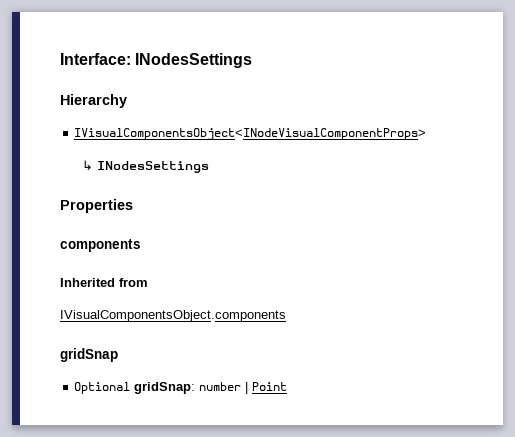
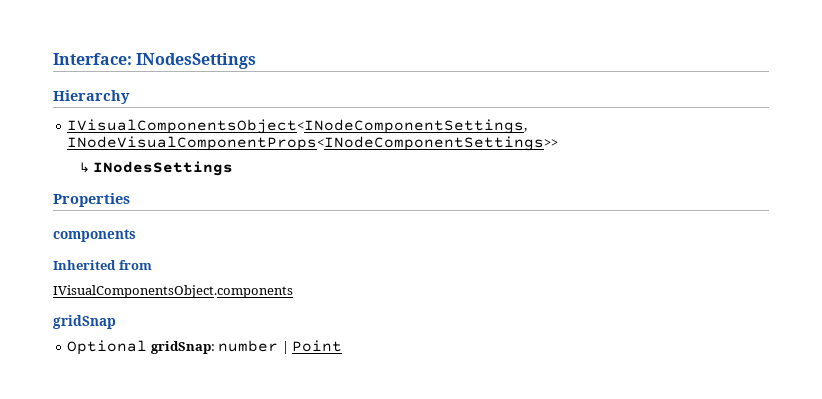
- IVisualComponentsObject<INodeVisualComponentProps>
+ IVisualComponentsObject<INodeComponentSettings, INodeVisualComponentProps<INodeComponentSettings>>

